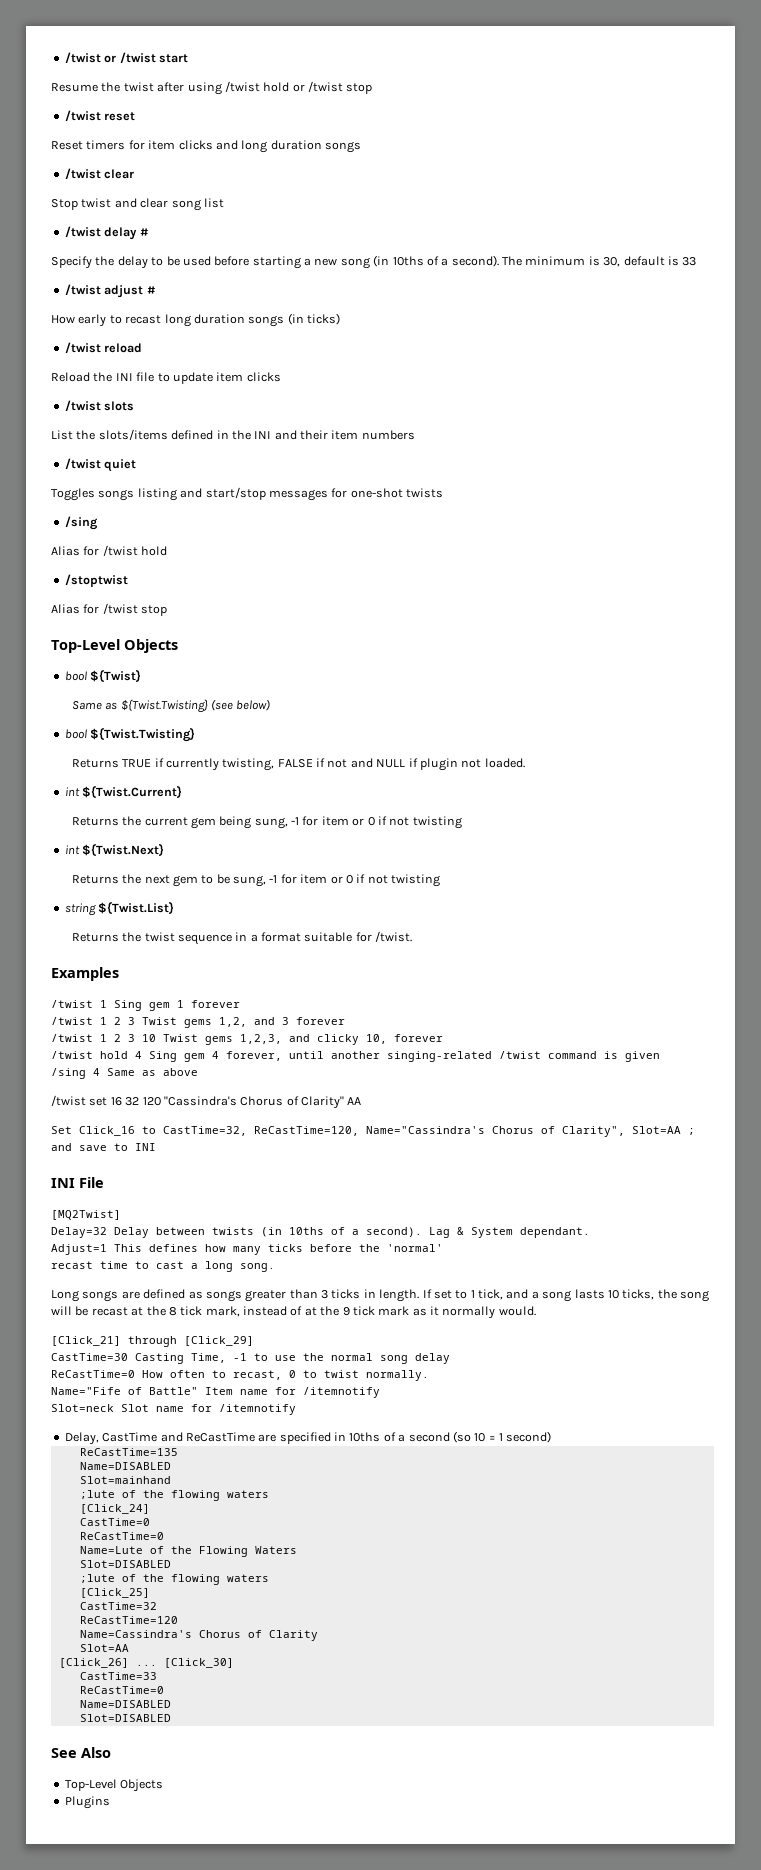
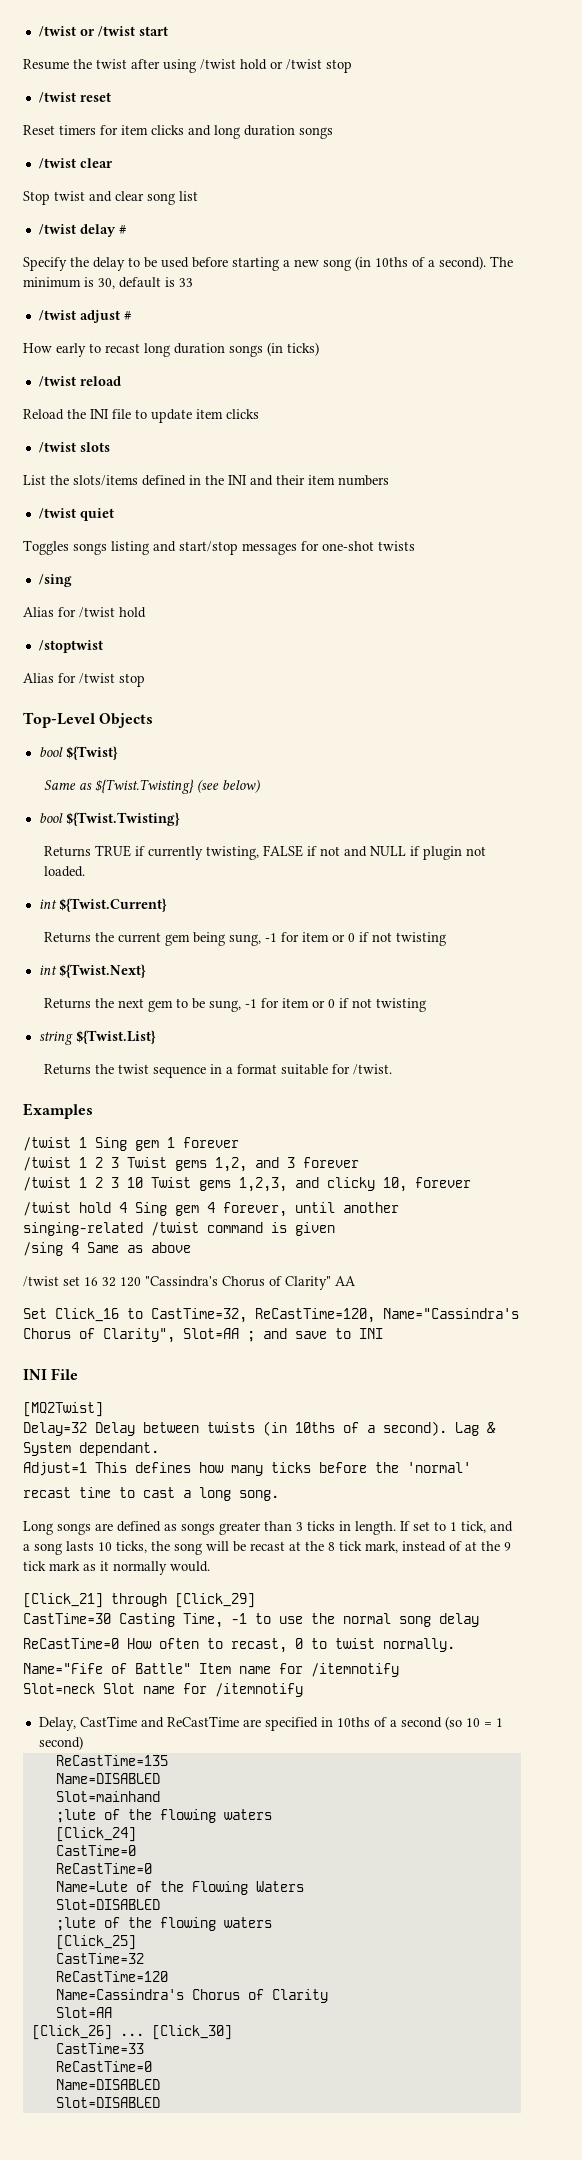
- See Also
- Top-Level Objects
- Plugins

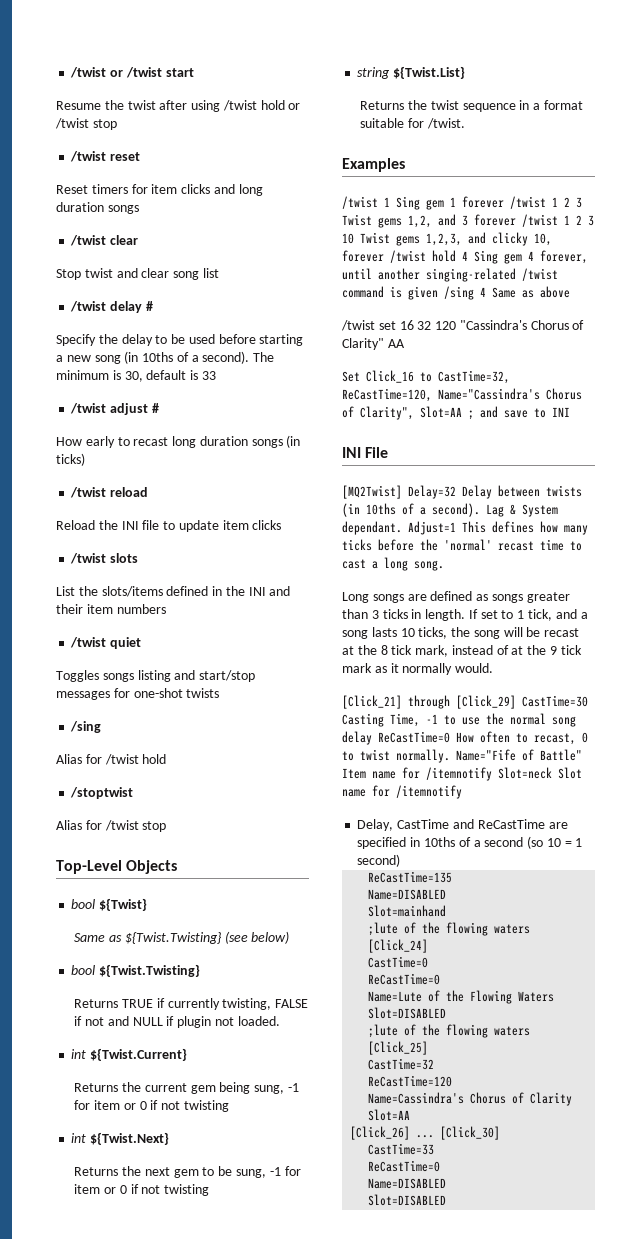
- /twist 1 Sing gem 1 forever
- /twist 1 2 3 Twist gems 1,2, and 3 forever
- /twist 1 2 3 10 Twist gems 1,2,3, and clicky 10, forever
- /twist hold 4 Sing gem 4 forever, until another singing-related /twist command is given
- /sing 4 Same as above
+ /twist 1 Sing gem 1 forever /twist 1 2 3 Twist gems 1,2, and 3 forever /twist 1 2 3 10 Twist gems 1,2,3, and clicky 10, forever /twist hold 4 Sing gem 4 forever, until another singing-related /twist command is given /sing 4 Same as above
- [MQ2Twist]
- Delay=32 Delay between twists (in 10ths of a second).
+ [MQ2Twist] Delay=32 Delay between twists (in 10ths of a second).
- Lag & System dependant.
- Adjust=1 This defines how many ticks before the 'normal'
- recast time to cast a long song.
+ Lag & System dependant. Adjust=1 This defines how many ticks before the 'normal' recast time to cast a long song.
- [Click_21] through [Click_29]
- CastTime=30 Casting Time, -1 to use the normal song delay
- ReCastTime=0 How often to recast, 0 to twist normally.
- Name="Fife of Battle" Item name for /itemnotify
- Slot=neck Slot name for /itemnotify
+ [Click_21] through [Click_29] CastTime=30 Casting Time, -1 to use the normal song delay ReCastTime=0 How often to recast, 0 to twist normally. Name="Fife of Battle" Item name for /itemnotify Slot=neck Slot name for /itemnotify

